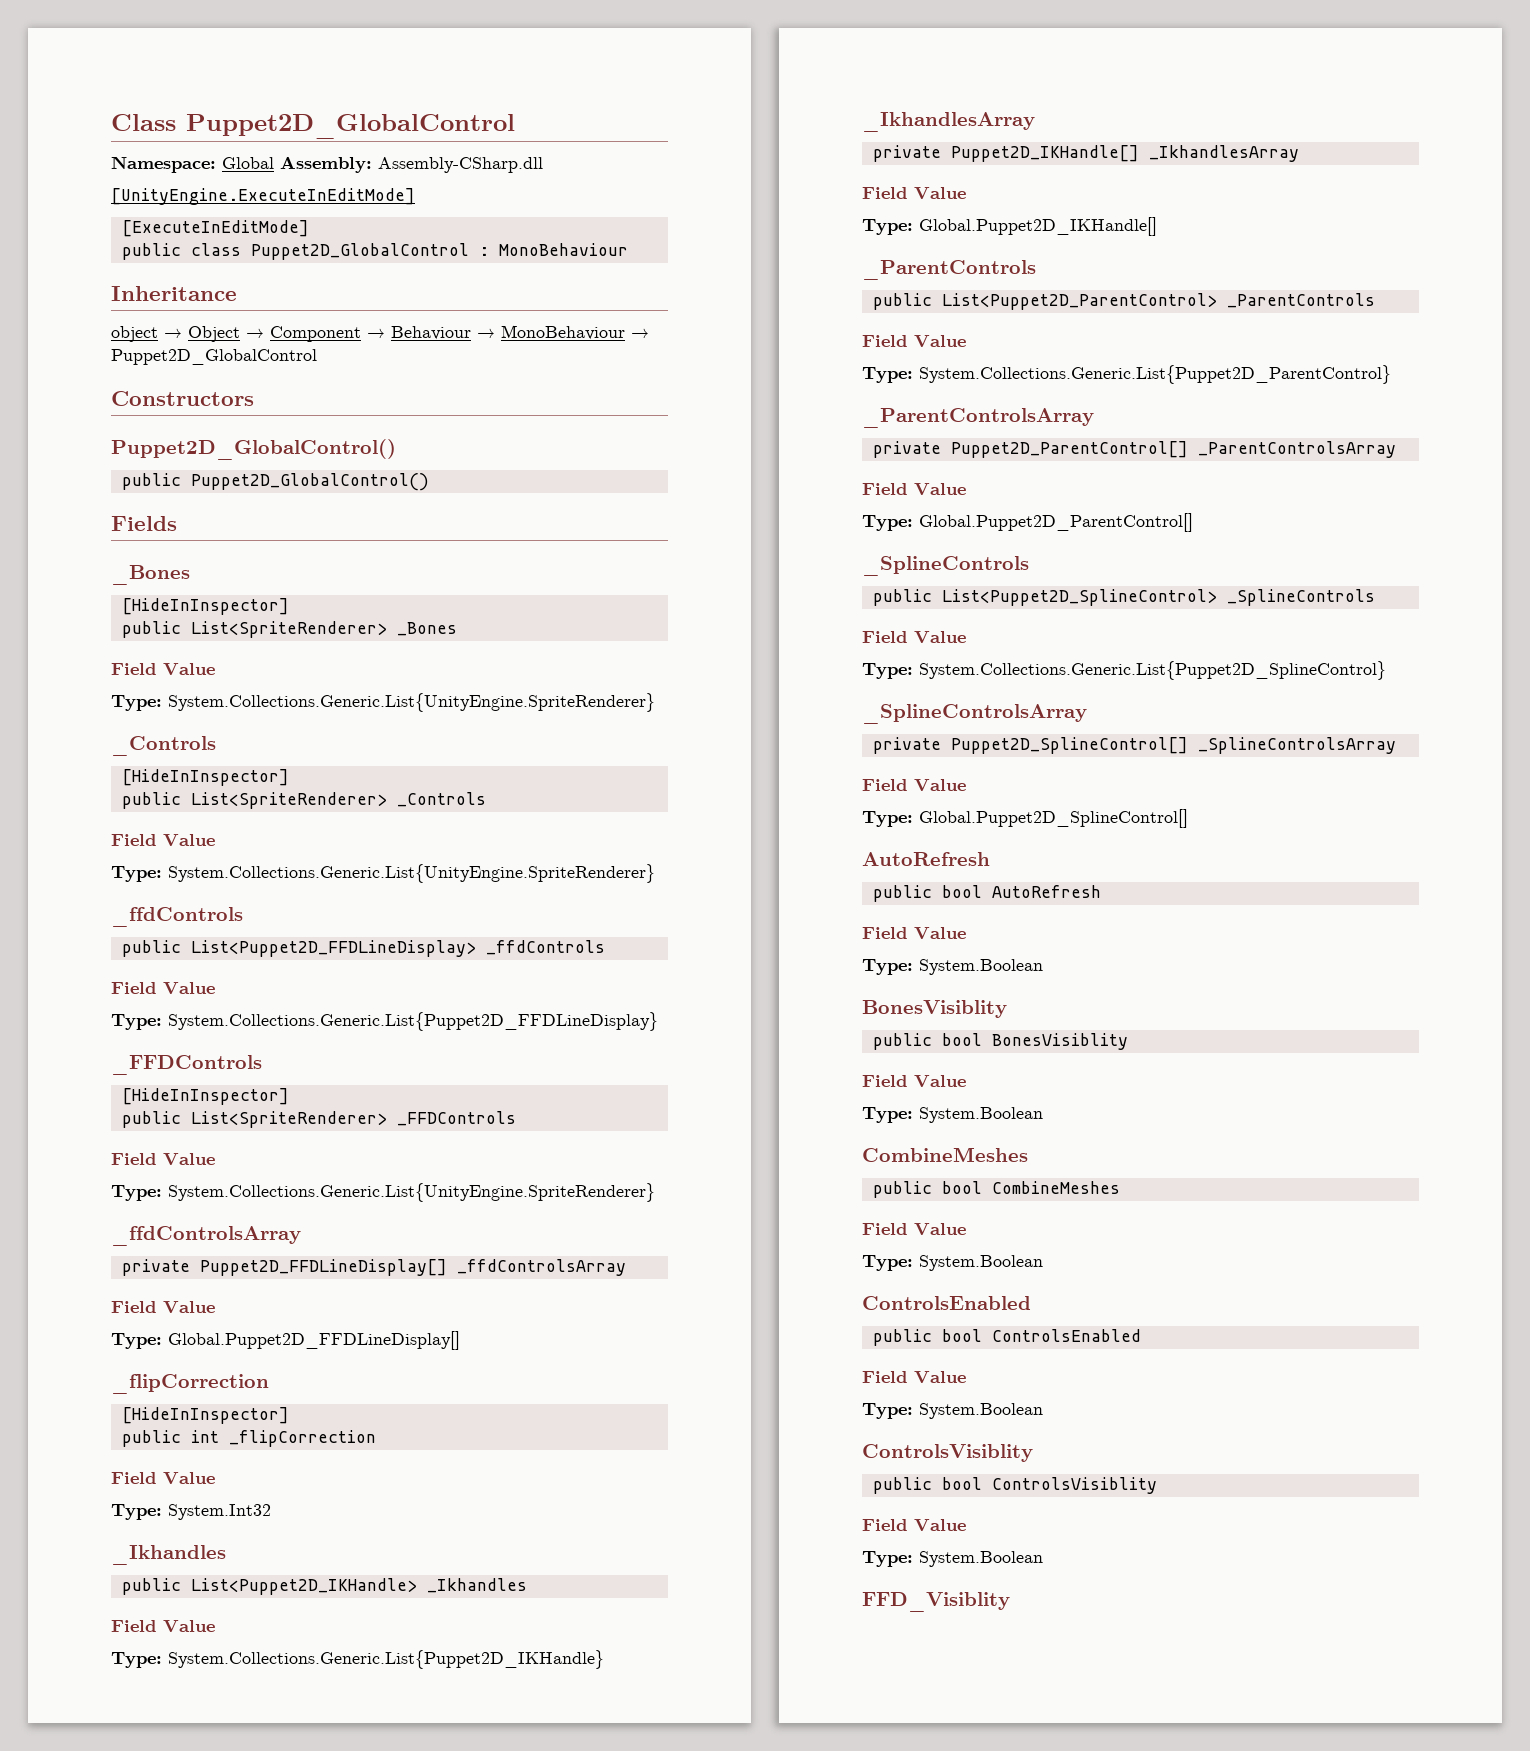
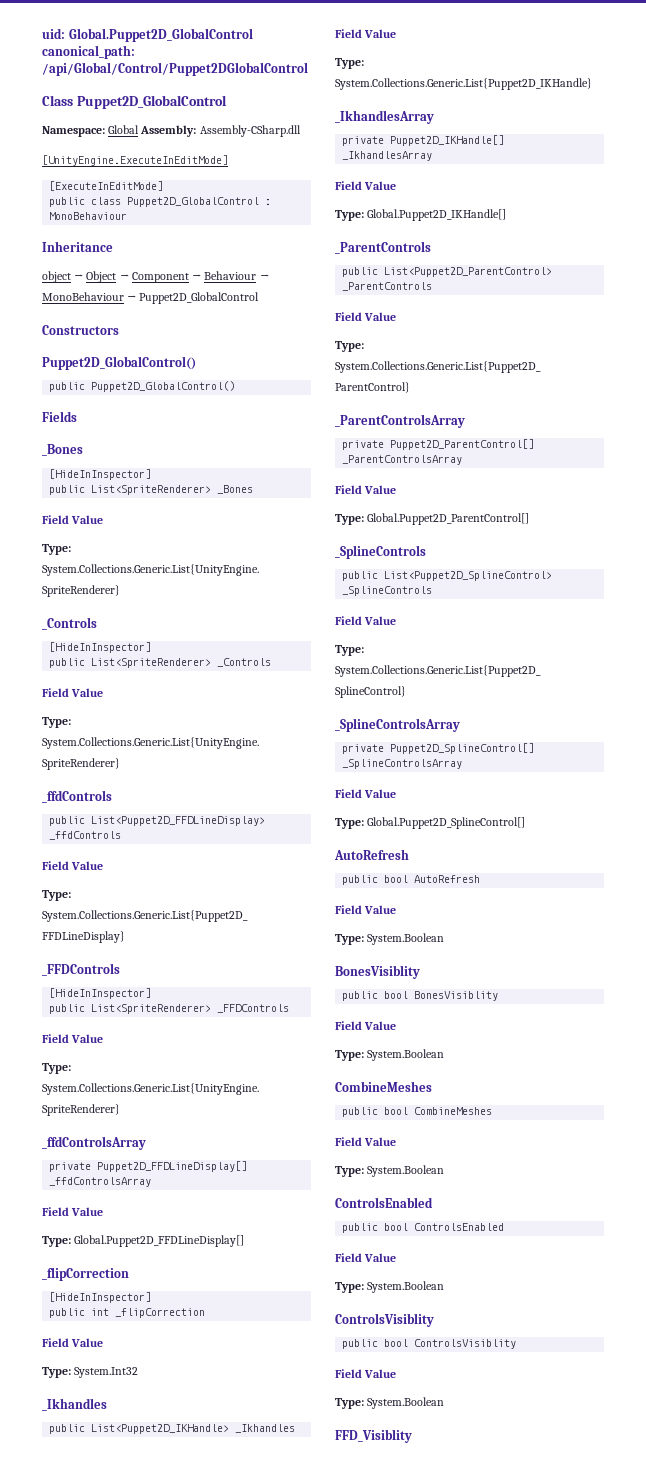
+ uid: Global.Puppet2D_GlobalControl canonical_path: /api/Global/Control/Puppet2DGlobalControl

